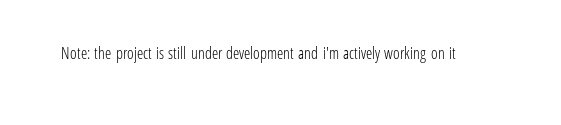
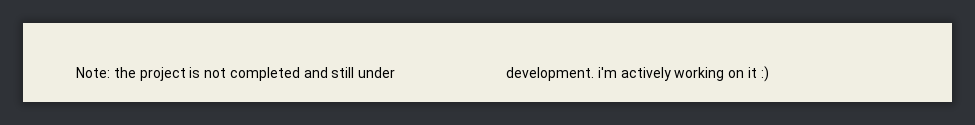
- Note: the project is still under development and i'm actively working on it
+ Note: the project is not completed and still under development. i'm actively working on it :)

